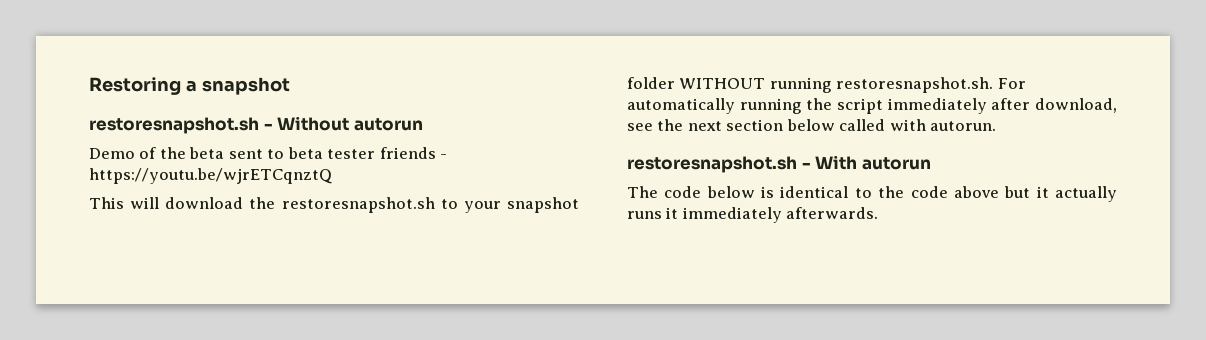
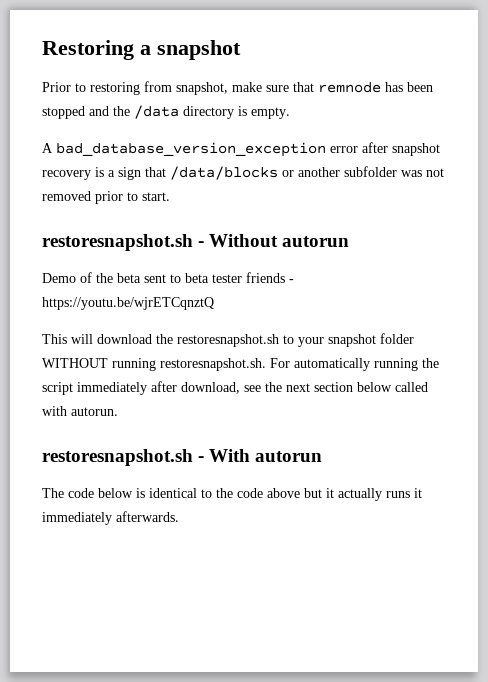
+ Prior to restoring from snapshot, make sure that remnode has been stopped and the /data directory is empty.
+ A bad_database_version_exception error after snapshot recovery is a sign that /data/blocks or another subfolder was not removed prior to start.

